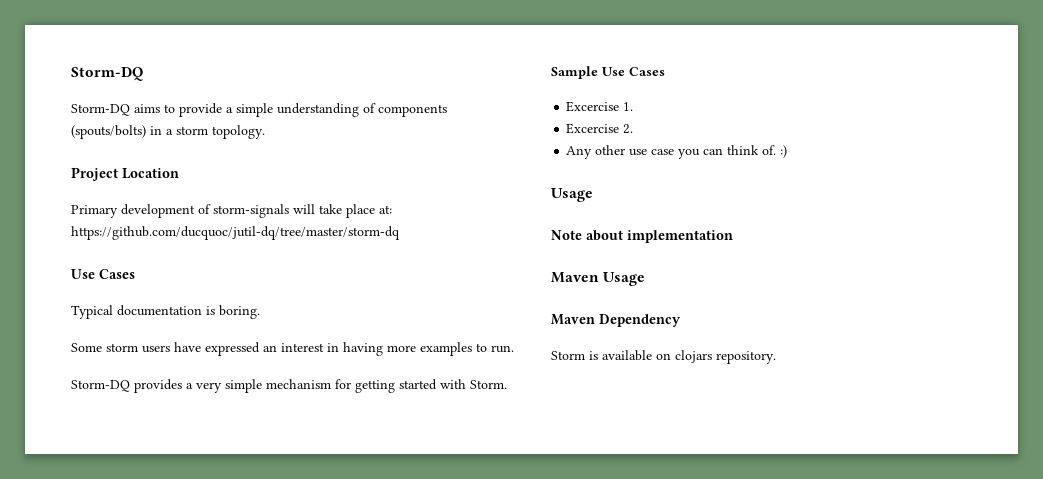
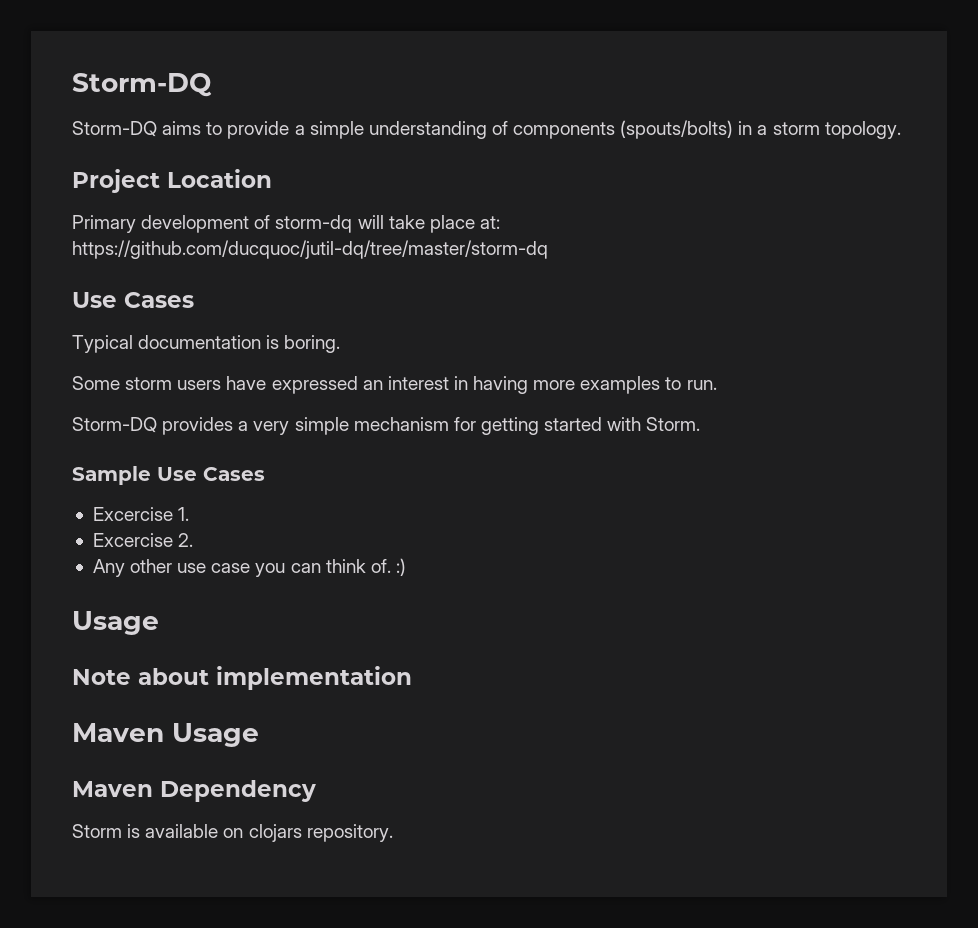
- Primary development of storm-signals will take place at: https://github.com/ducquoc/jutil-dq/tree/master/storm-dq
+ Primary development of storm-dq will take place at: https://github.com/ducquoc/jutil-dq/tree/master/storm-dq

